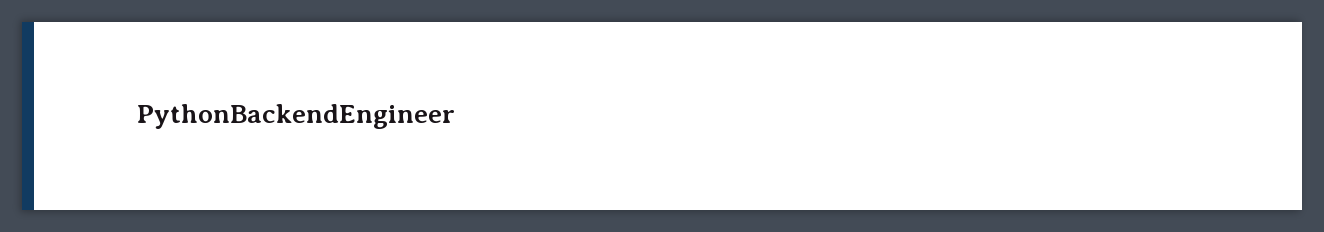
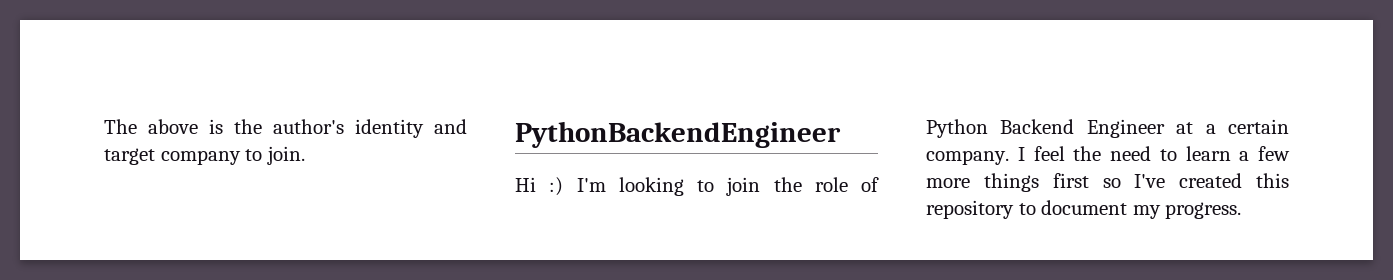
+ The above is the author's identity and target company to join.
  PythonBackendEngineer
+ Hi :) I'm looking to join the role of Python Backend Engineer at a certain company. I feel the need to learn a few more things first so I've created this repository to document my progress.

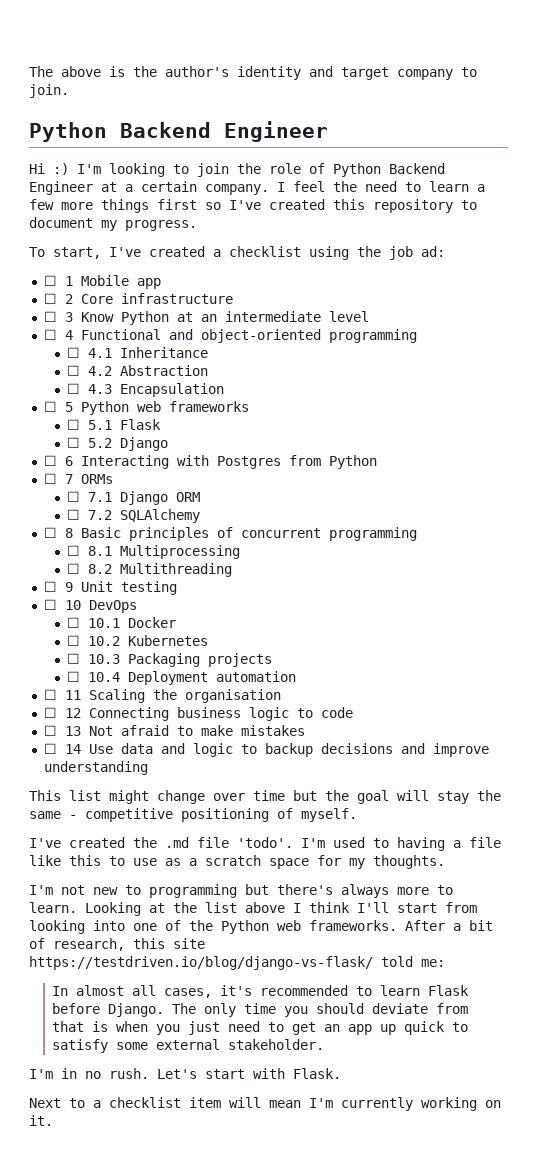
  The above is the author's identity and target company to join.
- PythonBackendEngineer
+ Python Backend Engineer
+ To start, I've created a checklist using the job ad:
+ ☐ 1 Mobile app
+ ☐ 2 Core infrastructure
+ ☐ 3 Know Python at an intermediate level
+ ☐ 4 Functional and object-oriented programming
+ ☐ 4.1 Inheritance
+ ☐ 4.2 Abstraction
+ ☐ 4.3 Encapsulation
+ ☐ 5 Python web frameworks
+ ☐ 5.1 Flask
+ ☐ 5.2 Django
+ ☐ 6 Interacting with Postgres from Python
+ ☐ 7 ORMs
+ ☐ 7.1 Django ORM
+ ☐ 7.2 SQLAlchemy
+ ☐ 8 Basic principles of concurrent programming
+ ☐ 8.1 Multiprocessing
+ ☐ 8.2 Multithreading
+ ☐ 9 Unit testing
+ ☐ 10 DevOps
+ ☐ 10.1 Docker
+ ☐ 10.2 Kubernetes
+ ☐ 10.3 Packaging projects
+ ☐ 10.4 Deployment automation
+ ☐ 11 Scaling the organisation
+ ☐ 12 Connecting business logic to code
+ ☐ 13 Not afraid to make mistakes
+ ☐ 14 Use data and logic to backup decisions and improve understanding
+ This list might change over time but the goal will stay the same - competitive positioning of myself.
+ I've created the .md file 'todo'. I'm used to having a file like this to use as a scratch space for my thoughts.
+ I'm not new to programming but there's always more to learn. Looking at the list above I think I'll start from looking into one of the Python web frameworks. After a bit of research, this site https://testdriven.io/blog/django-vs-flask/ told me:
+ In almost all cases, it's recommended to learn Flask before Django. The only time you should deviate from that is when you just need to get an app up quick to satisfy some external stakeholder.
+ I'm in no rush. Let's start with Flask.
+ Next to a checklist item will mean I'm currently working on it.

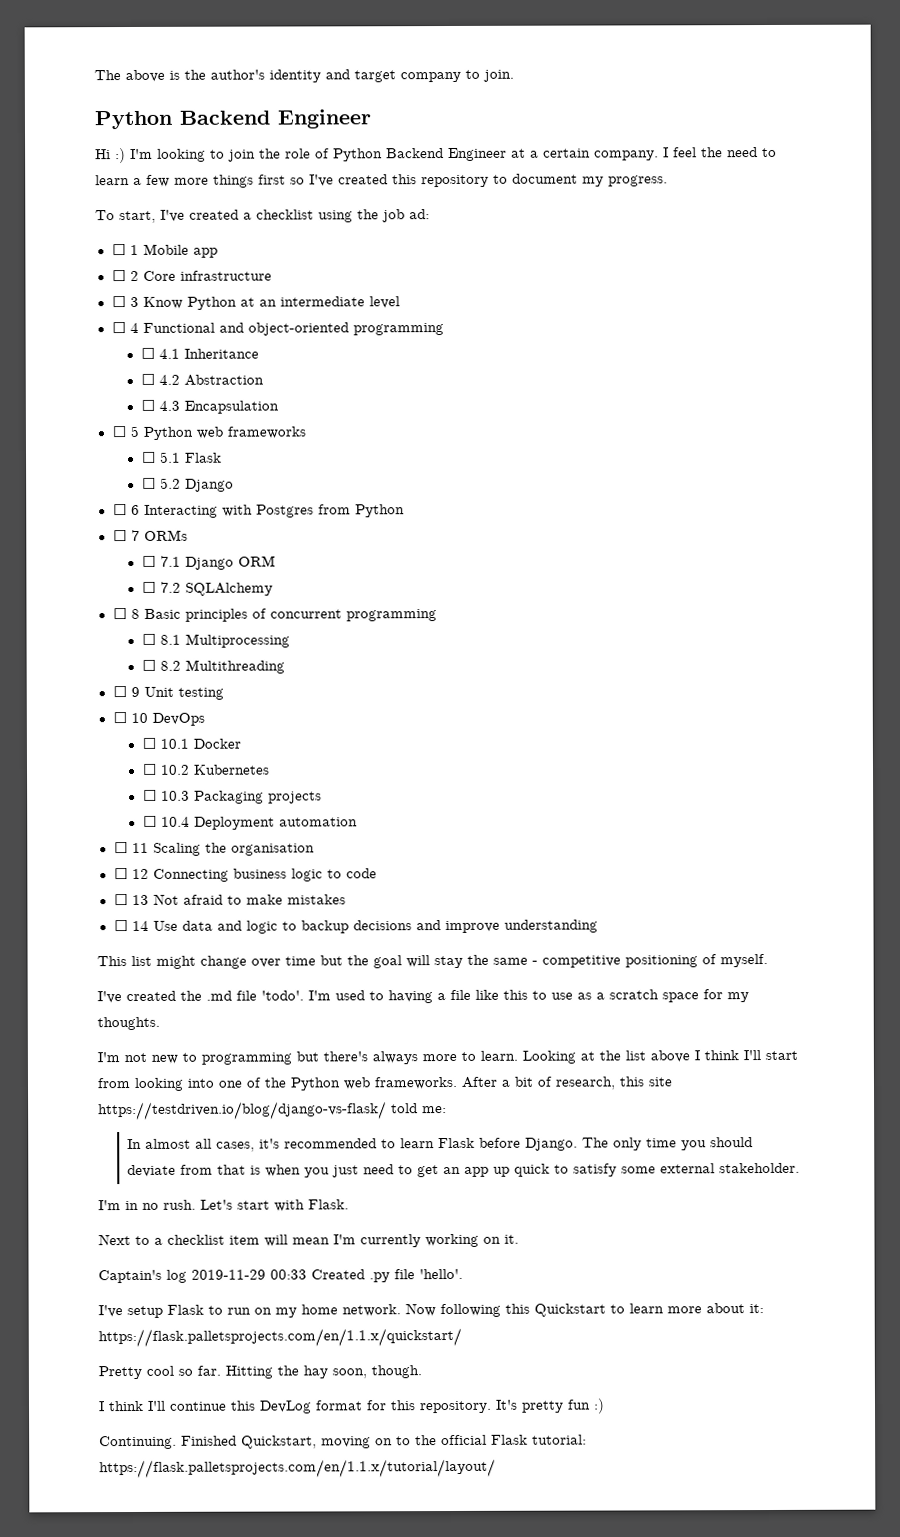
+ Captain's log 2019-11-29 00:33 Created .py file 'hello'.
+ I've setup Flask to run on my home network. Now following this Quickstart to learn more about it: https://flask.palletsprojects.com/en/1.1.x/quickstart/
+ Pretty cool so far. Hitting the hay soon, though.
+ I think I'll continue this DevLog format for this repository. It's pretty fun :)
+ Continuing. Finished Quickstart, moving on to the official Flask tutorial: https://flask.palletsprojects.com/en/1.1.x/tutorial/layout/

